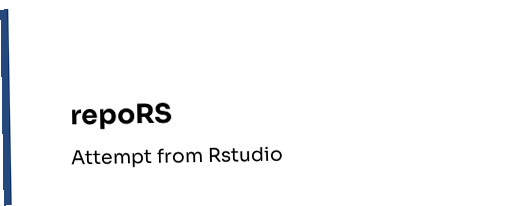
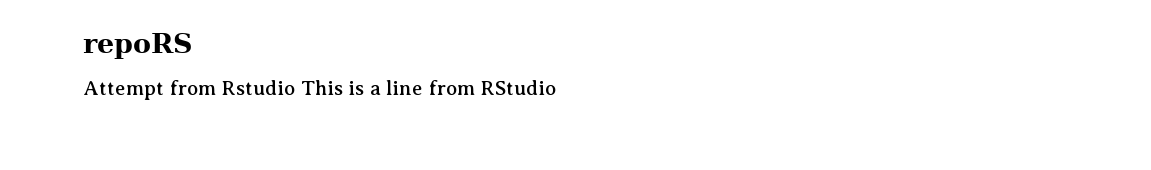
- Attempt from Rstudio
+ Attempt from Rstudio This is a line from RStudio

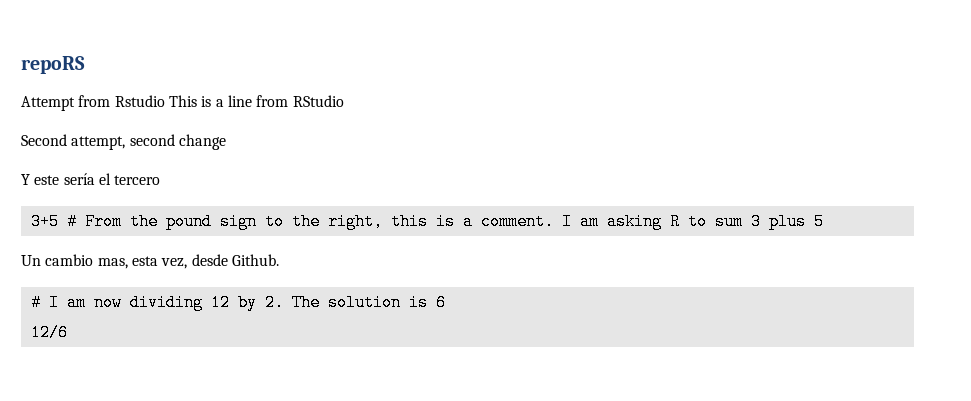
+ Second attempt, second change
+ Y este sería el tercero
+ 3+5 # From the pound sign to the right, this is a comment. I am asking R to sum 3 plus 5
+ Un cambio mas, esta vez, desde Github.
+ # I am now dividing 12 by 2. The solution is 6
+ 12/6

